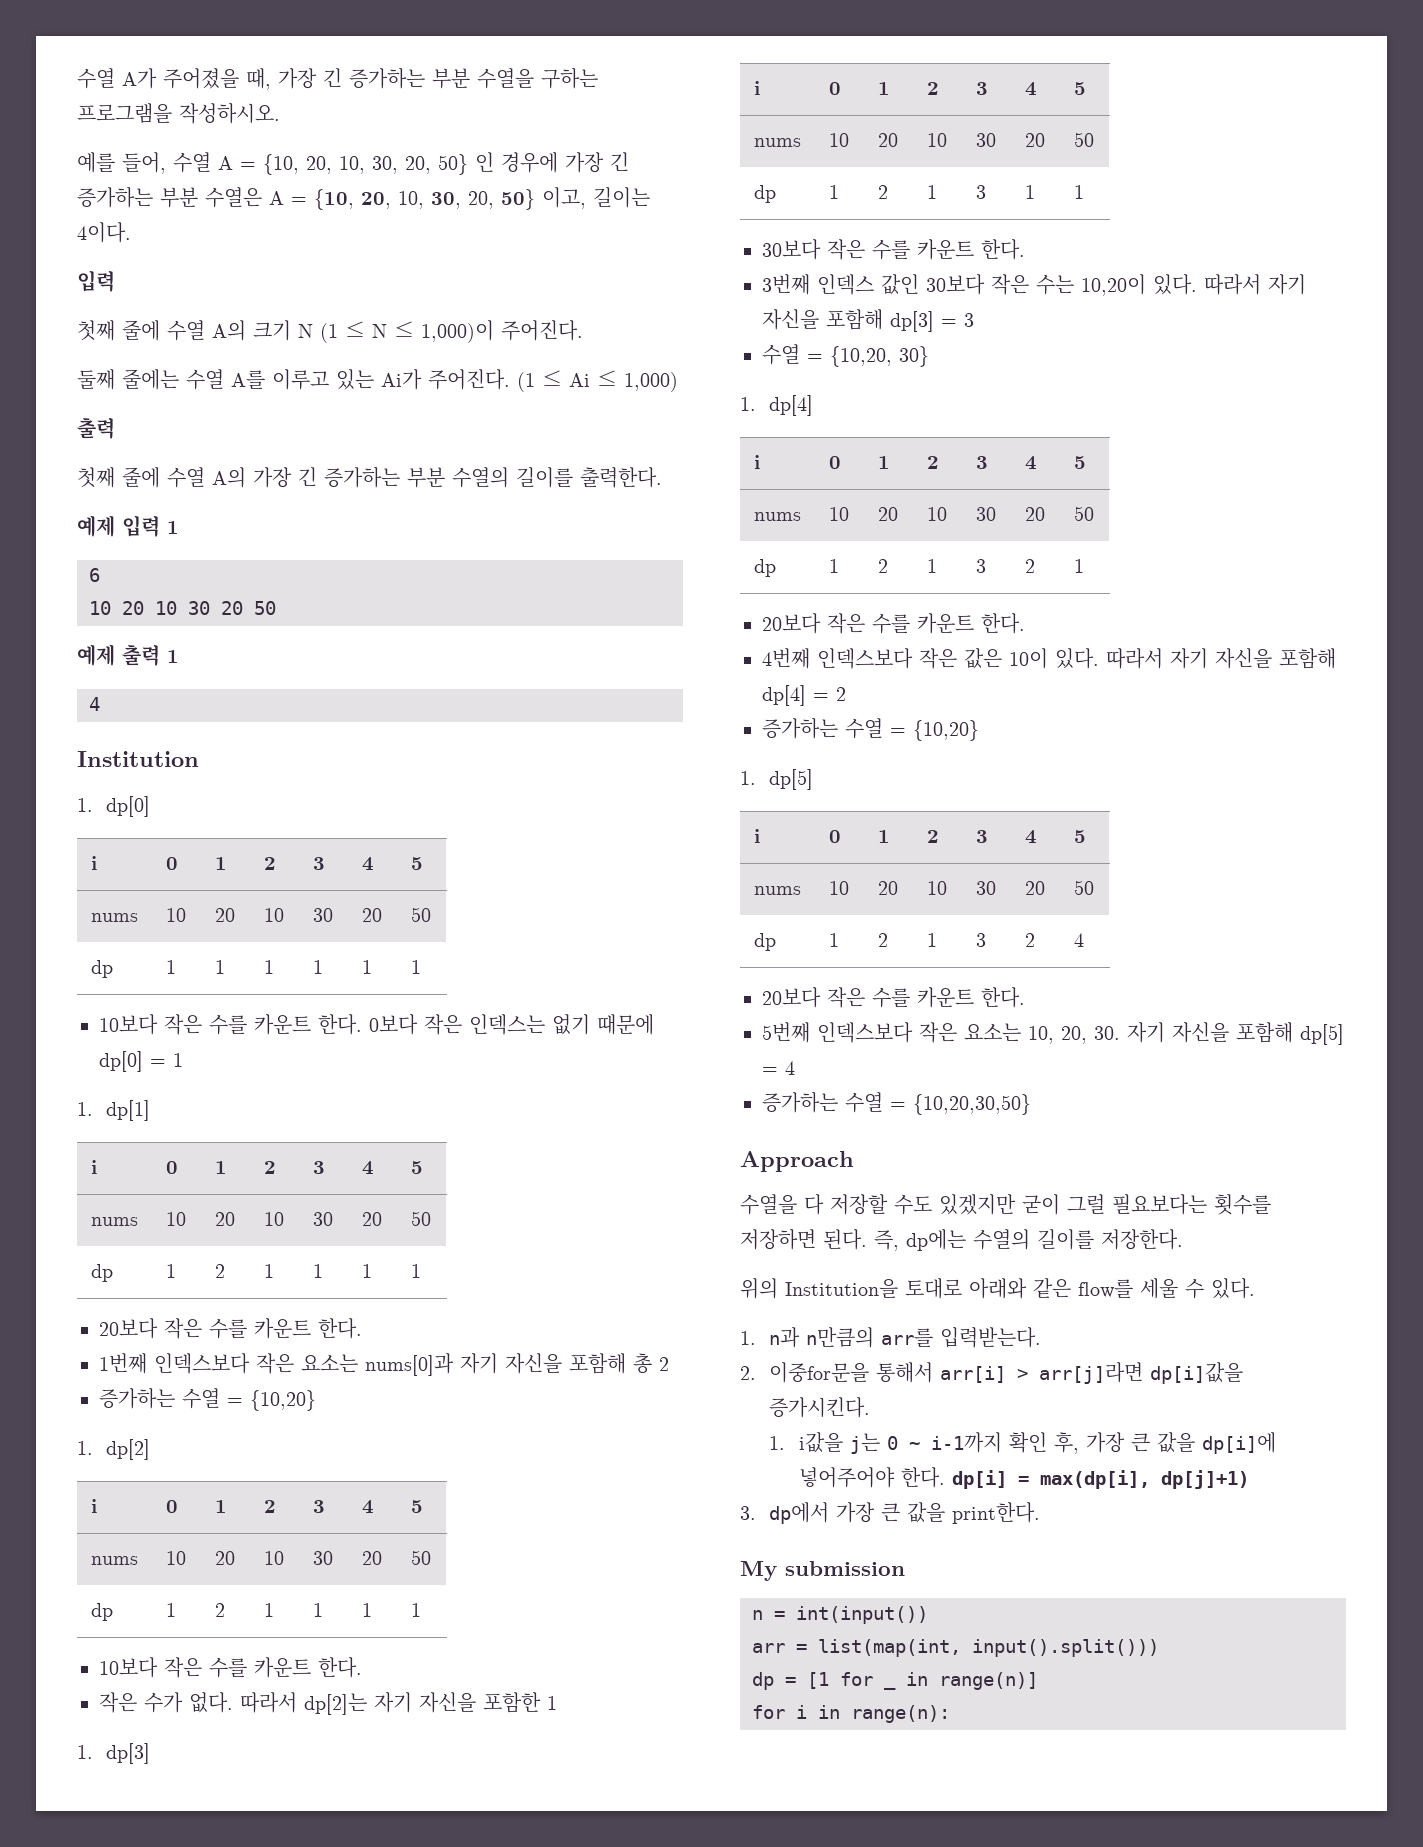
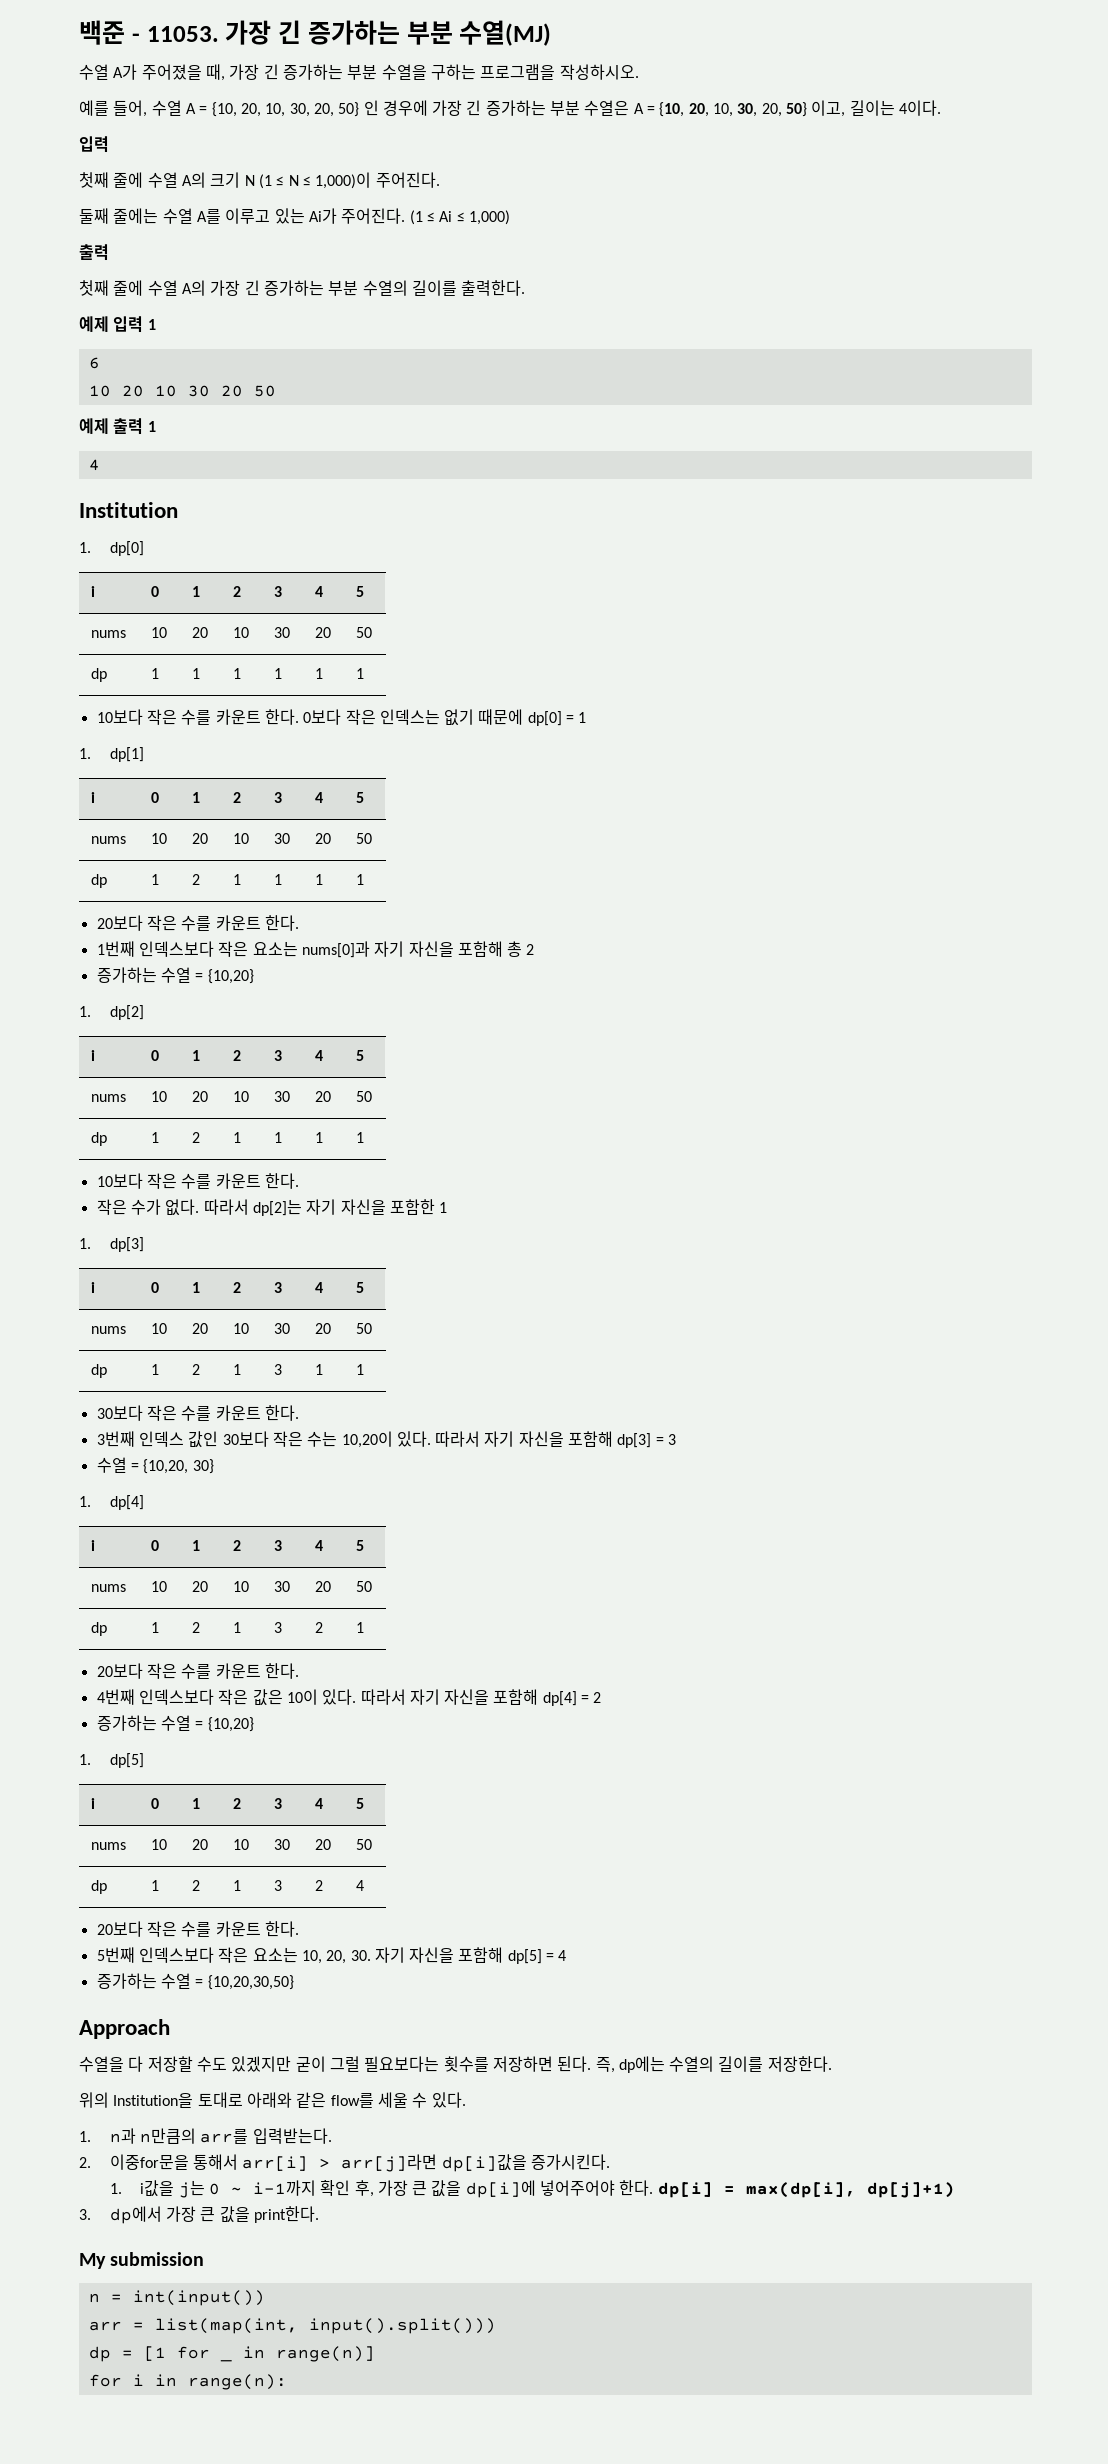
+ 백준 - 11053. 가장 긴 증가하는 부분 수열(MJ)

